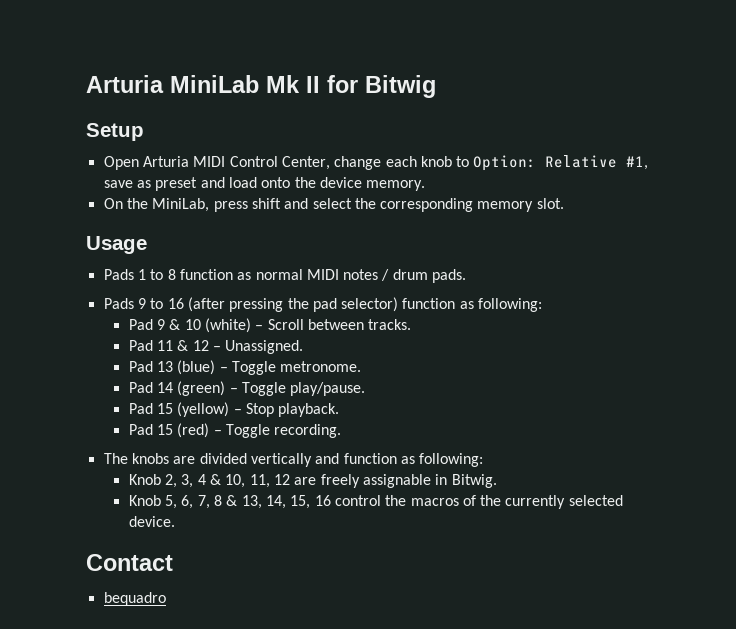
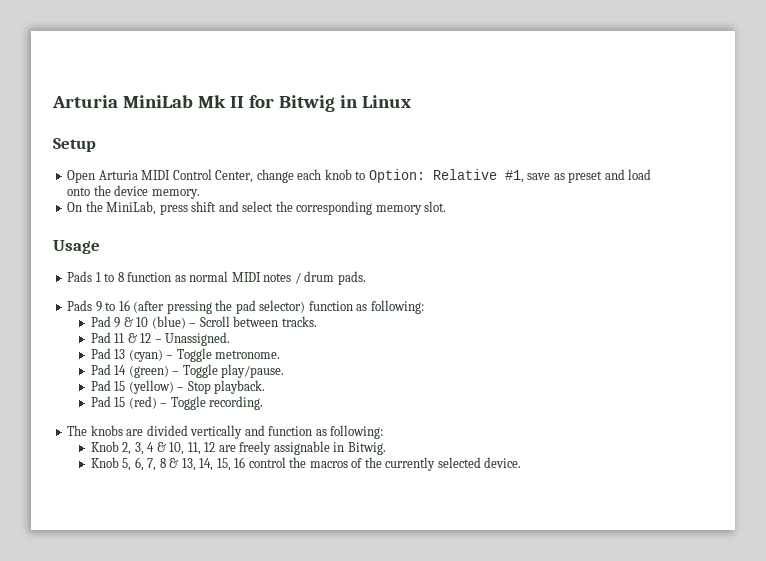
- Arturia MiniLab Mk II for Bitwig
+ Arturia MiniLab Mk II for Bitwig in Linux
- Pad 9 & 10 (white) – Scroll between tracks.
+ Pad 9 & 10 (blue) – Scroll between tracks.
- Pad 13 (blue) – Toggle metronome.
+ Pad 13 (cyan) – Toggle metronome.
- Contact
- bequadro

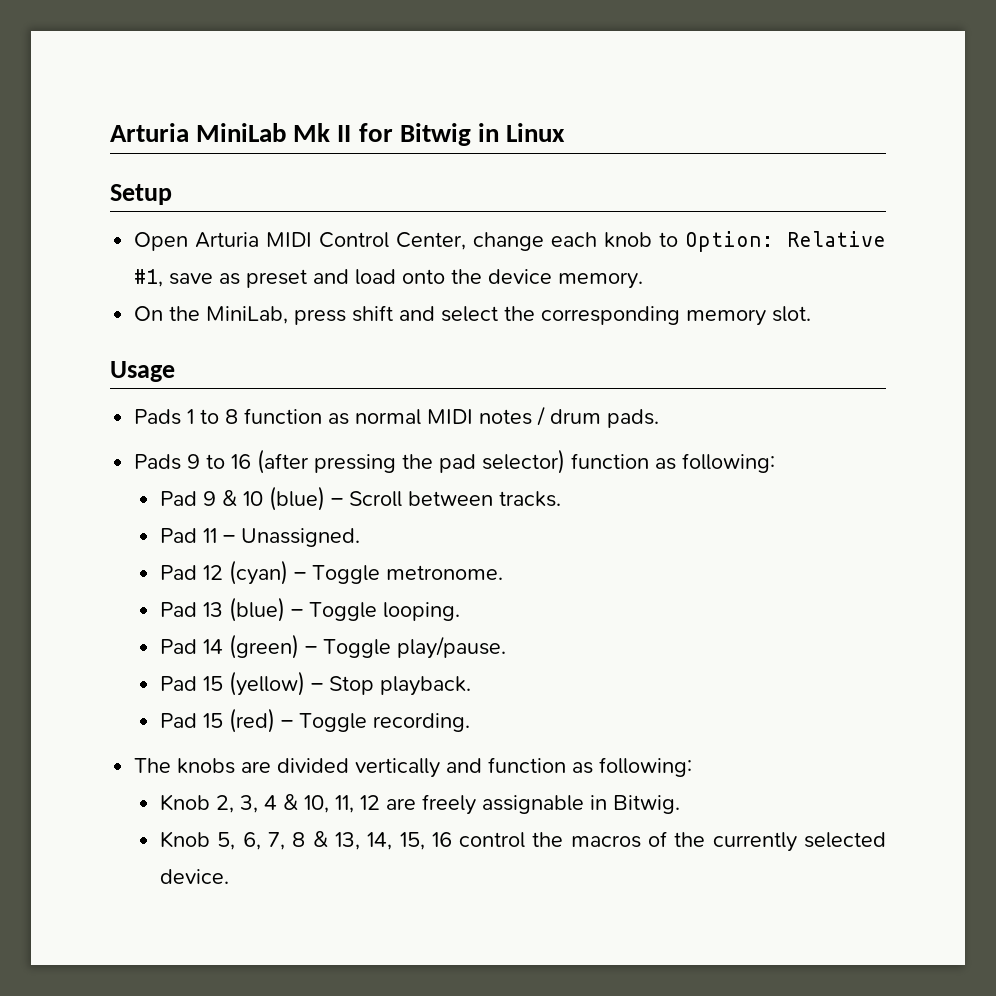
- Pad 11 & 12 – Unassigned.
+ Pad 11 – Unassigned.
- Pad 13 (cyan) – Toggle metronome.
+ Pad 12 (cyan) – Toggle metronome.
+ Pad 13 (blue) – Toggle looping.

